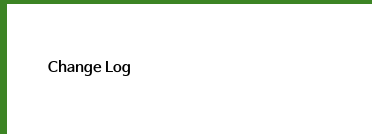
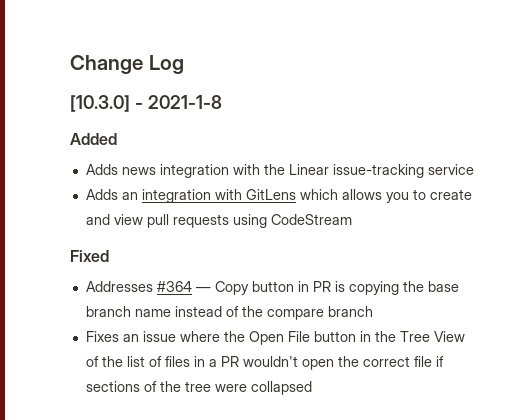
+ [10.3.0] - 2021-1-8
+ Added
+ Adds news integration with the Linear issue-tracking service
+ Adds an integration with GitLens which allows you to create and view pull requests using CodeStream
+ Fixed
+ Addresses #364 — Copy button in PR is copying the base branch name instead of the compare branch
+ Fixes an issue where the Open File button in the Tree View of the list of files in a PR wouldn't open the correct file if sections of the tree were collapsed

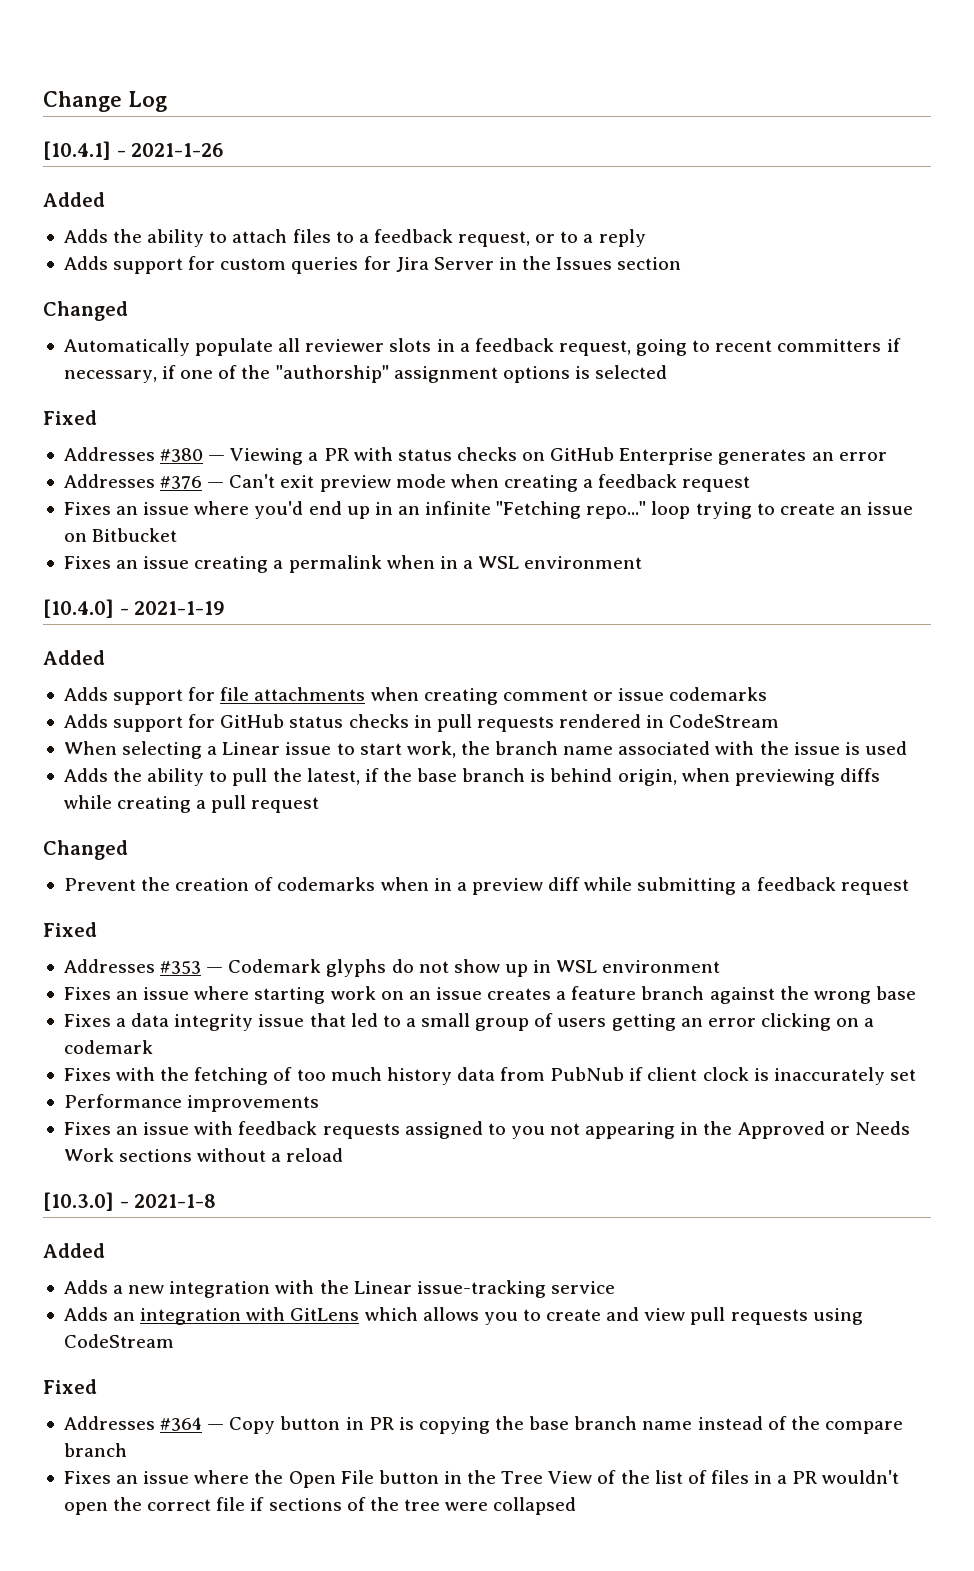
+ [10.4.1] - 2021-1-26
+ Added
+ Adds the ability to attach files to a feedback request, or to a reply
+ Adds support for custom queries for Jira Server in the Issues section
+ Changed
+ Automatically populate all reviewer slots in a feedback request, going to recent committers if necessary, if one of the "authorship" assignment options is selected
+ Fixed
+ Addresses #380 — Viewing a PR with status checks on GitHub Enterprise generates an error
+ Addresses #376 — Can't exit preview mode when creating a feedback request
+ Fixes an issue where you'd end up in an infinite "Fetching repo..." loop trying to create an issue on Bitbucket
+ Fixes an issue creating a permalink when in a WSL environment
+ [10.4.0] - 2021-1-19
+ Added
+ Adds support for file attachments when creating comment or issue codemarks
+ Adds support for GitHub status checks in pull requests rendered in CodeStream
+ When selecting a Linear issue to start work, the branch name associated with the issue is used
+ Adds the ability to pull the latest, if the base branch is behind origin, when previewing diffs while creating a pull request
+ Changed
+ Prevent the creation of codemarks when in a preview diff while submitting a feedback request
+ Fixed
+ Addresses #353 — Codemark glyphs do not show up in WSL environment
+ Fixes an issue where starting work on an issue creates a feature branch against the wrong base
+ Fixes a data integrity issue that led to a small group of users getting an error clicking on a codemark
+ Fixes with the fetching of too much history data from PubNub if client clock is inaccurately set
+ Performance improvements
+ Fixes an issue with feedback requests assigned to you not appearing in the Approved or Needs Work sections without a reload
- Adds news integration with the Linear issue-tracking service
+ Adds a new integration with the Linear issue-tracking service

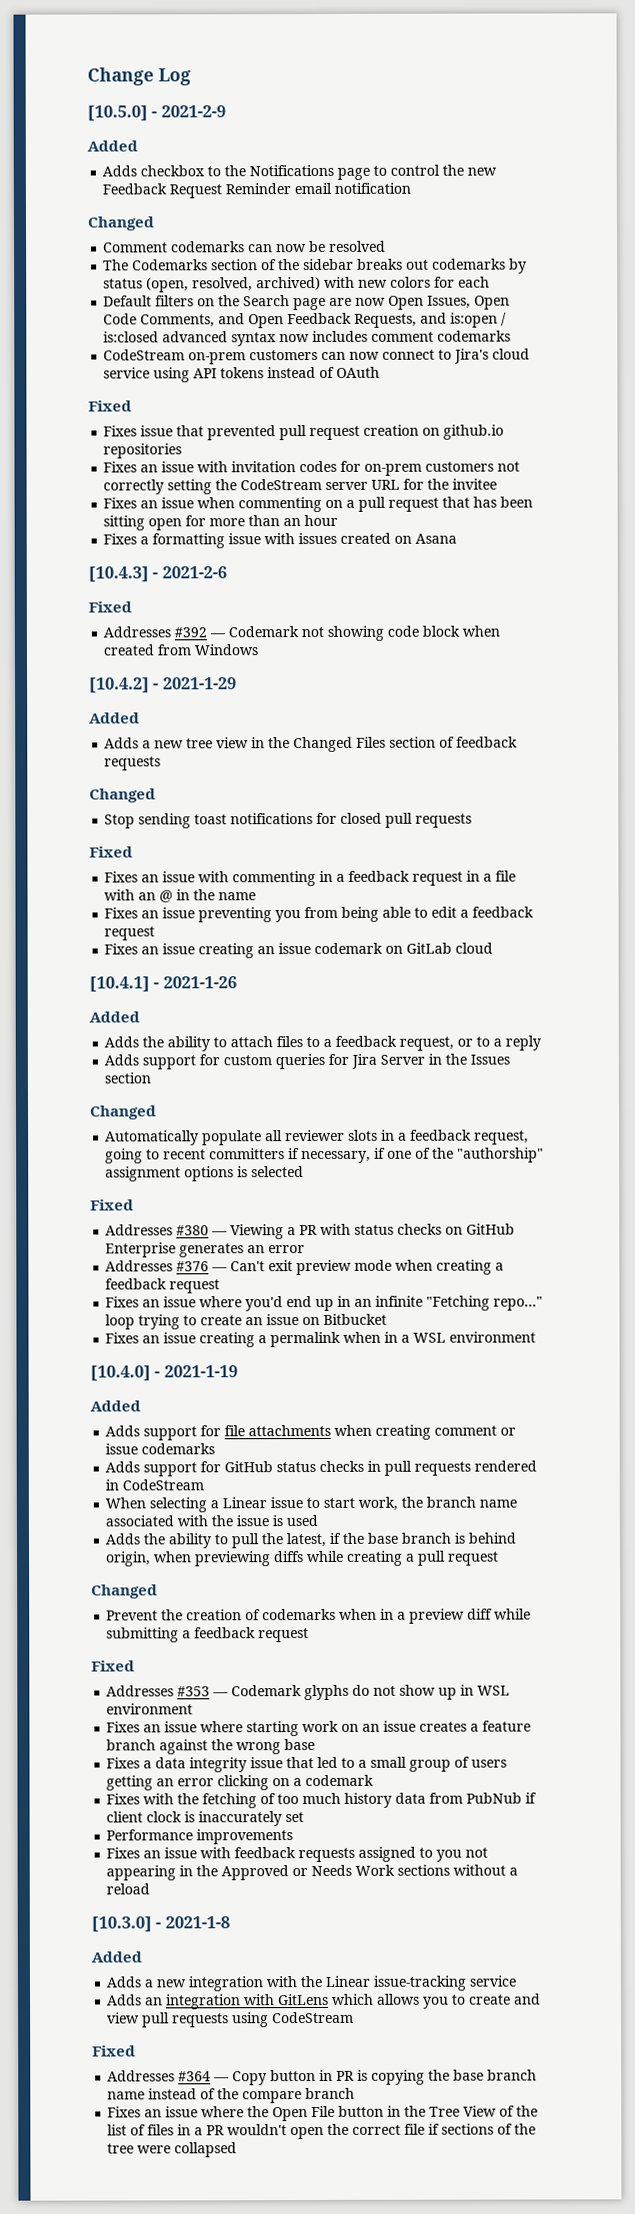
+ [10.5.0] - 2021-2-9
+ Added
+ Adds checkbox to the Notifications page to control the new Feedback Request Reminder email notification
+ Changed
+ Comment codemarks can now be resolved
+ The Codemarks section of the sidebar breaks out codemarks by status (open, resolved, archived) with new colors for each
+ Default filters on the Search page are now Open Issues, Open Code Comments, and Open Feedback Requests, and is:open / is:closed advanced syntax now includes comment codemarks
+ CodeStream on-prem customers can now connect to Jira's cloud service using API tokens instead of OAuth
+ Fixed
+ Fixes issue that prevented pull request creation on github.io repositories
+ Fixes an issue with invitation codes for on-prem customers not correctly setting the CodeStream server URL for the invitee
+ Fixes an issue when commenting on a pull request that has been sitting open for more than an hour
+ Fixes a formatting issue with issues created on Asana
+ [10.4.3] - 2021-2-6
+ Fixed
+ Addresses #392 — Codemark not showing code block when created from Windows
+ [10.4.2] - 2021-1-29
+ Added
+ Adds a new tree view in the Changed Files section of feedback requests
+ Changed
+ Stop sending toast notifications for closed pull requests
+ Fixed
+ Fixes an issue with commenting in a feedback request in a file with an @ in the name
+ Fixes an issue preventing you from being able to edit a feedback request
+ Fixes an issue creating an issue codemark on GitLab cloud

